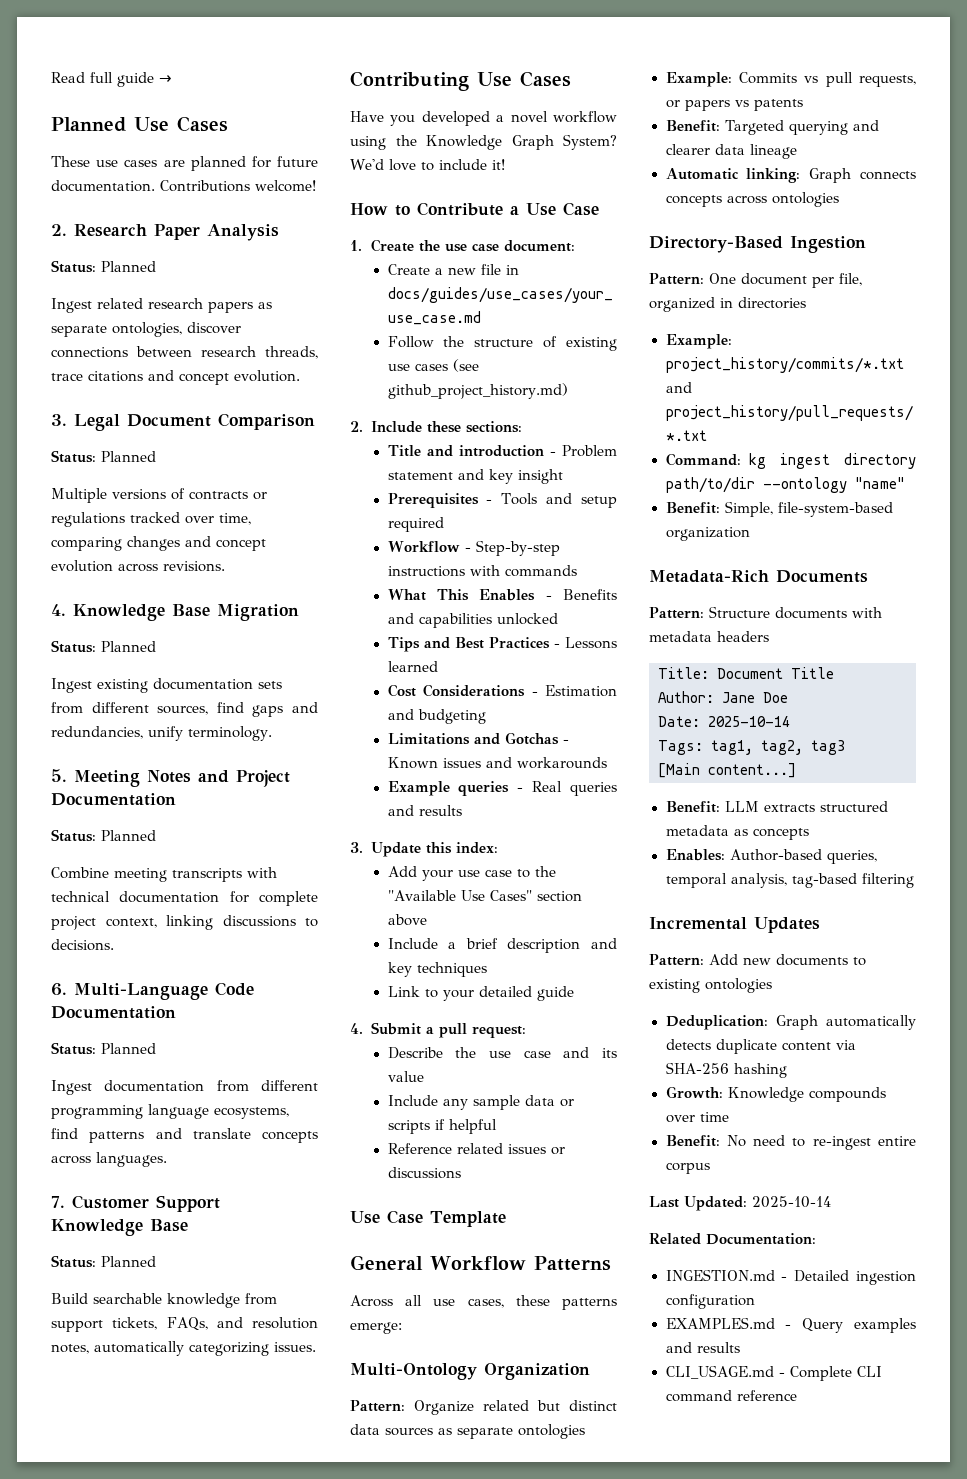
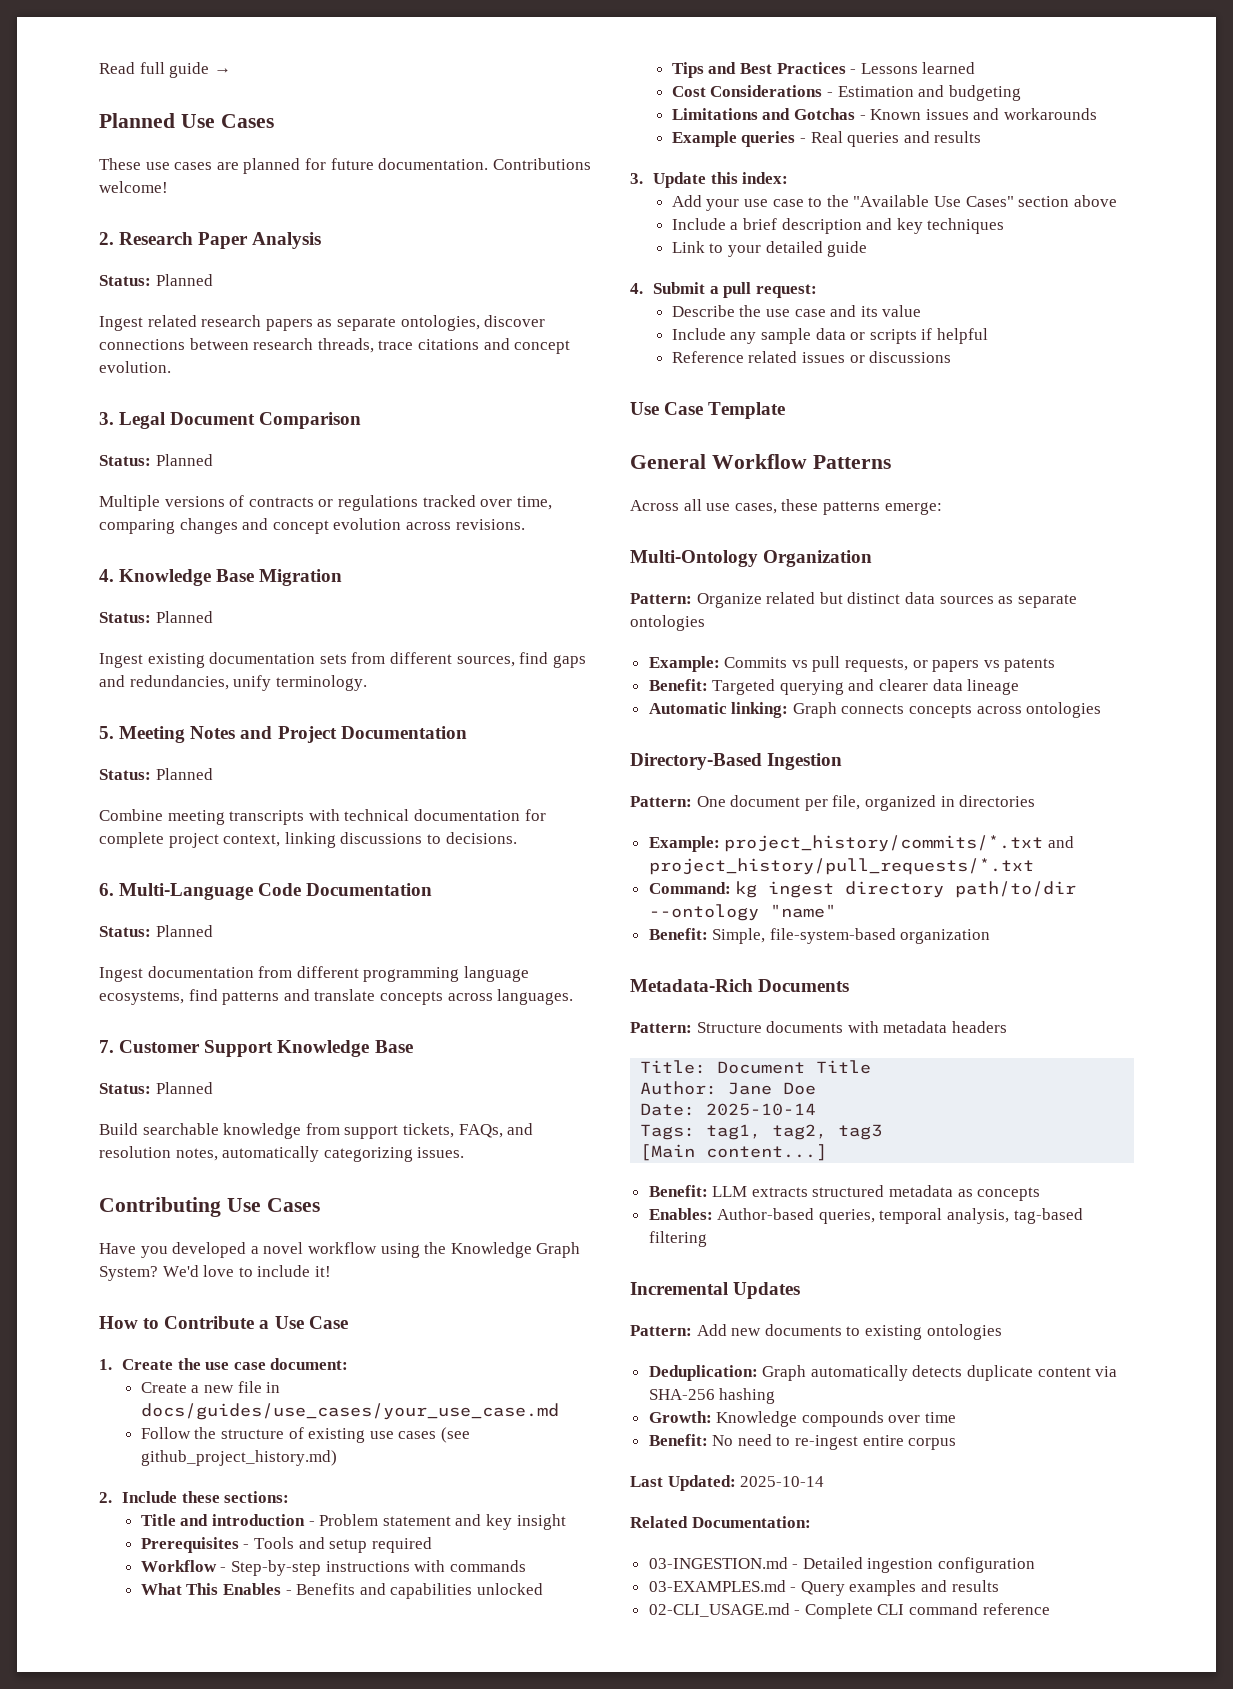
- INGESTION.md - Detailed ingestion configuration
+ 03-INGESTION.md - Detailed ingestion configuration
- EXAMPLES.md - Query examples and results
+ 03-EXAMPLES.md - Query examples and results
- CLI_USAGE.md - Complete CLI command reference
+ 02-CLI_USAGE.md - Complete CLI command reference

